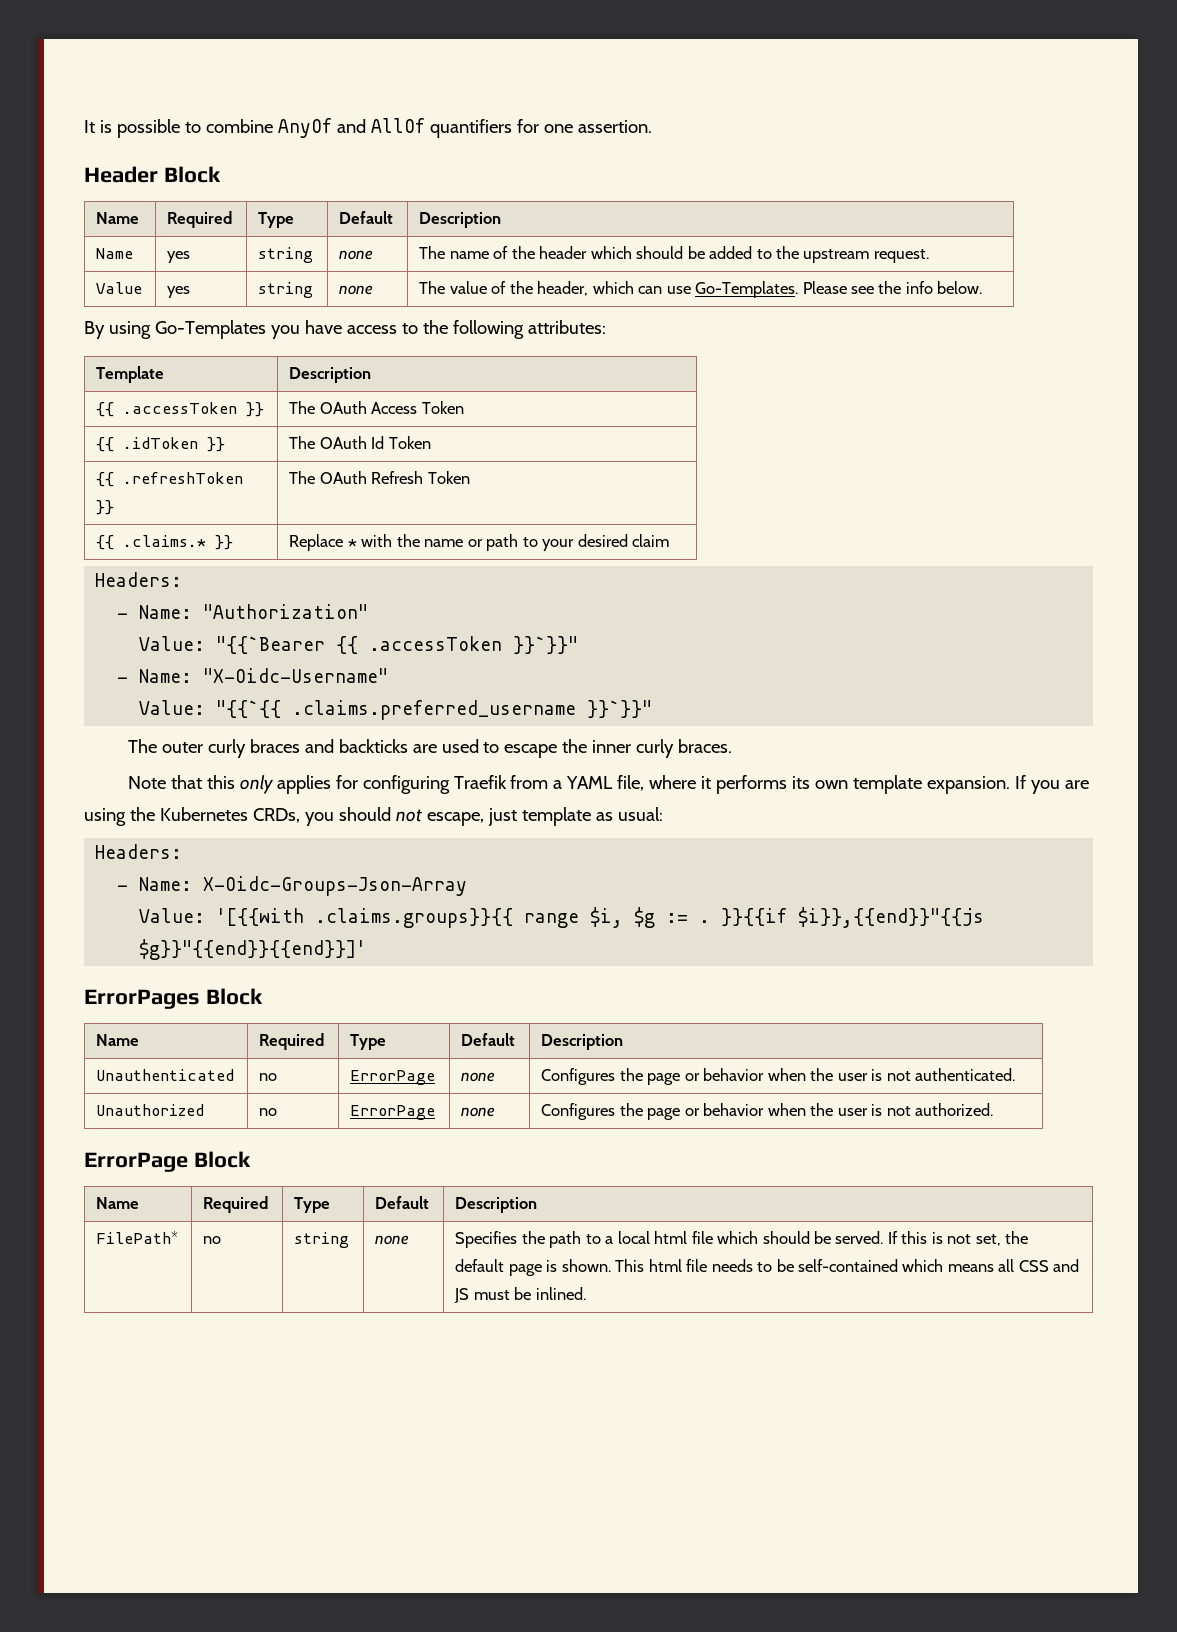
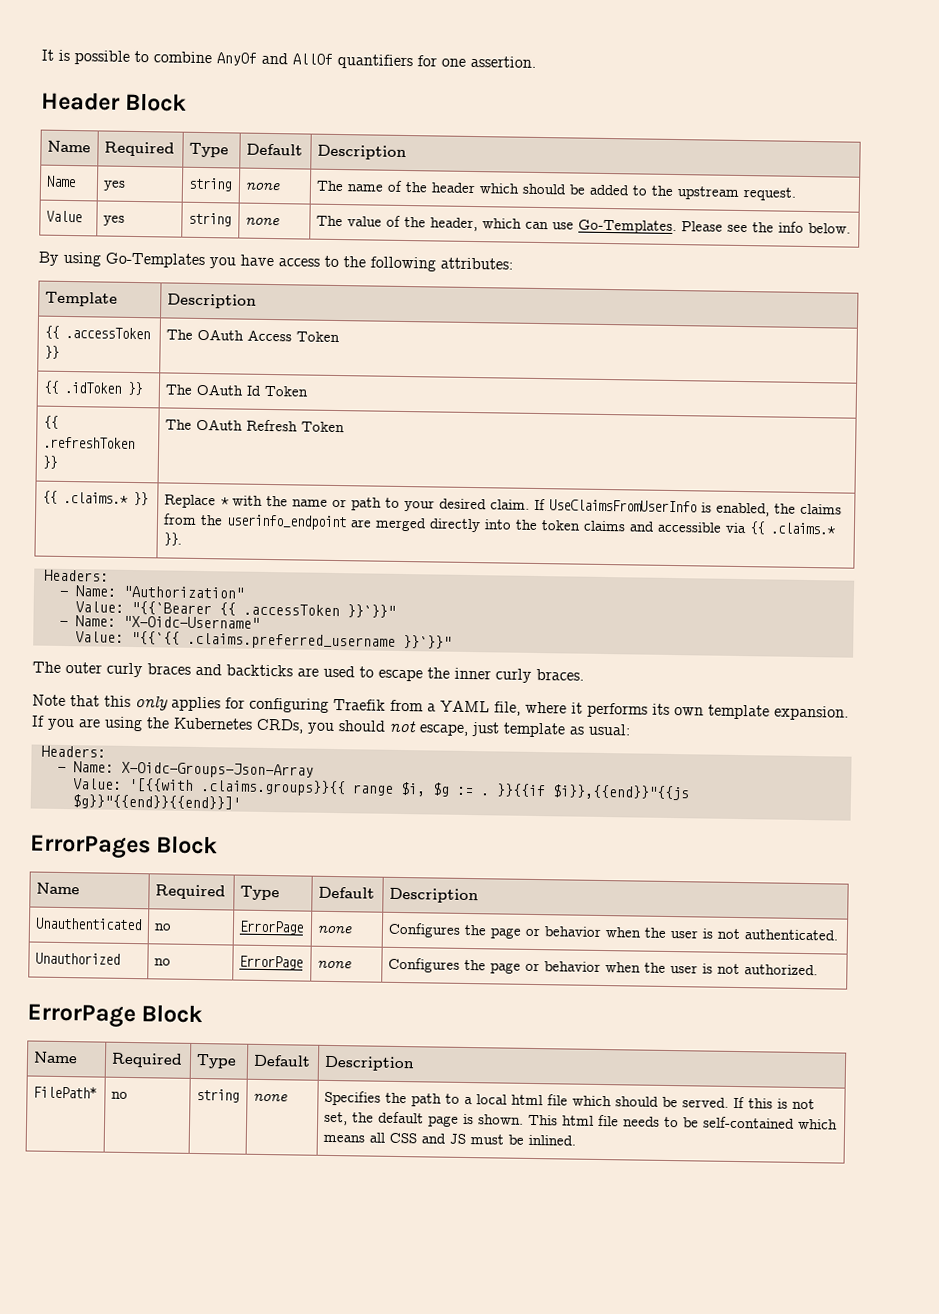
- {{ .claims.* }} | Replace * with the name or path to your desired claim
+ {{ .claims.* }} | Replace * with the name or path to your desired claim. If UseClaimsFromUserInfo is enabled, the claims from the userinfo_endpoint are merged directly into the token claims and accessible via {{ .claims.* }}.

